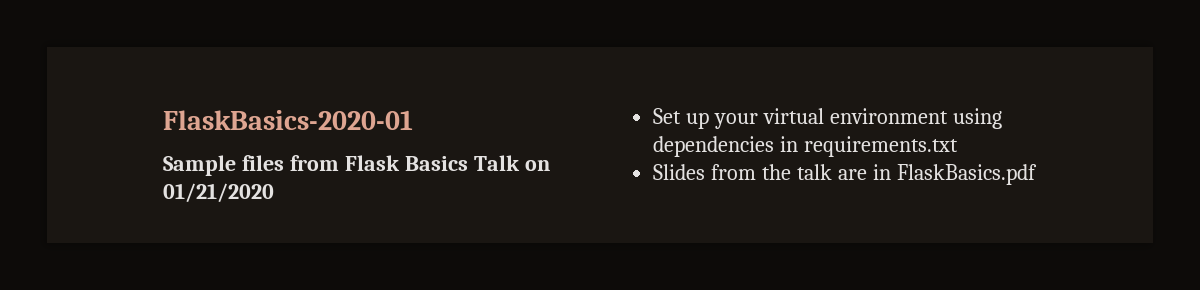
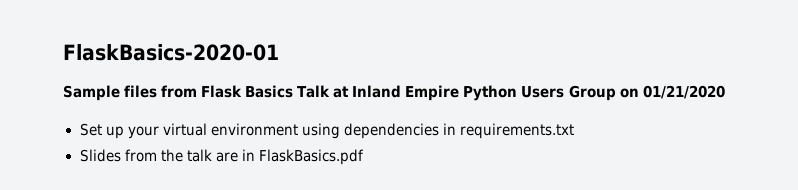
- Sample files from Flask Basics Talk on 01/21/2020
+ Sample files from Flask Basics Talk at Inland Empire Python Users Group on 01/21/2020

